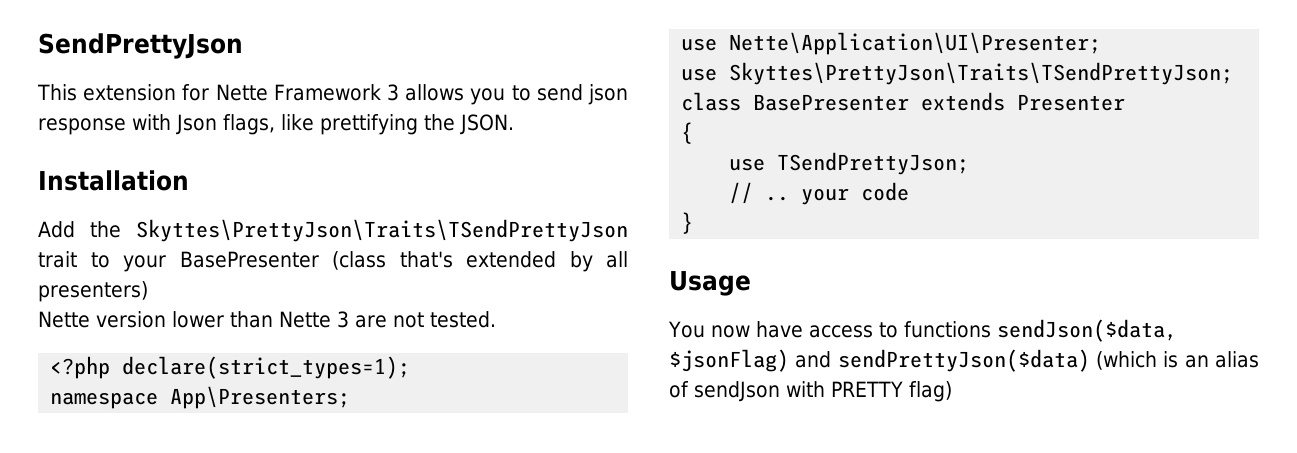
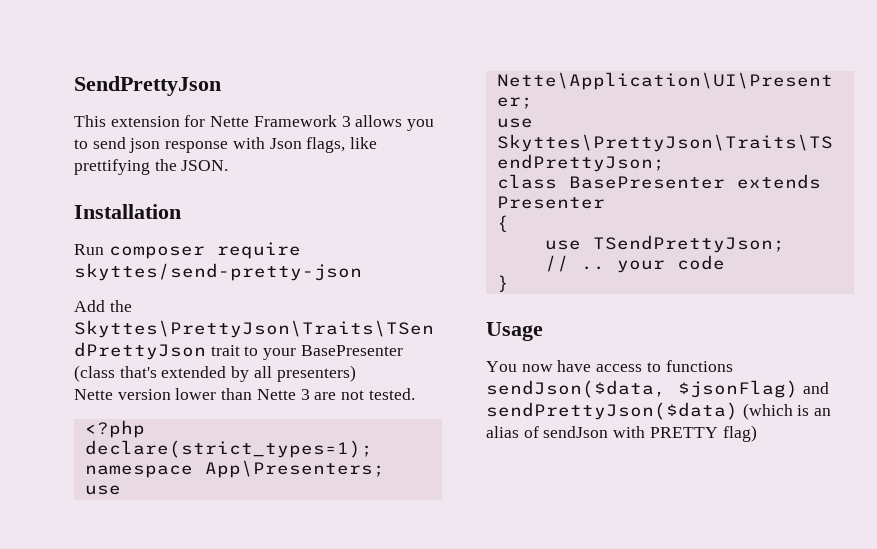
+ Run composer require skyttes/send-pretty-json

